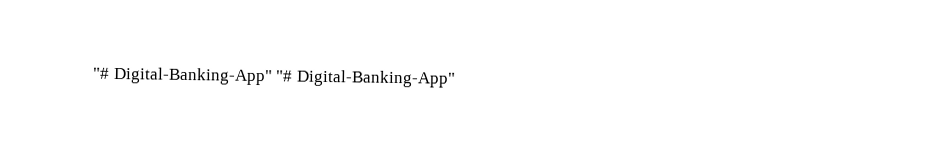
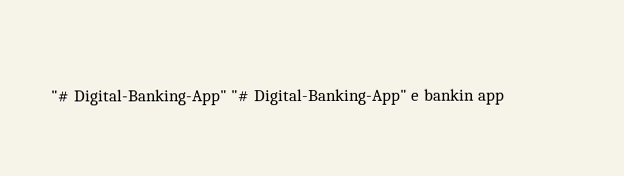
- "# Digital-Banking-App" "# Digital-Banking-App"
+ "# Digital-Banking-App" "# Digital-Banking-App" e bankin app

